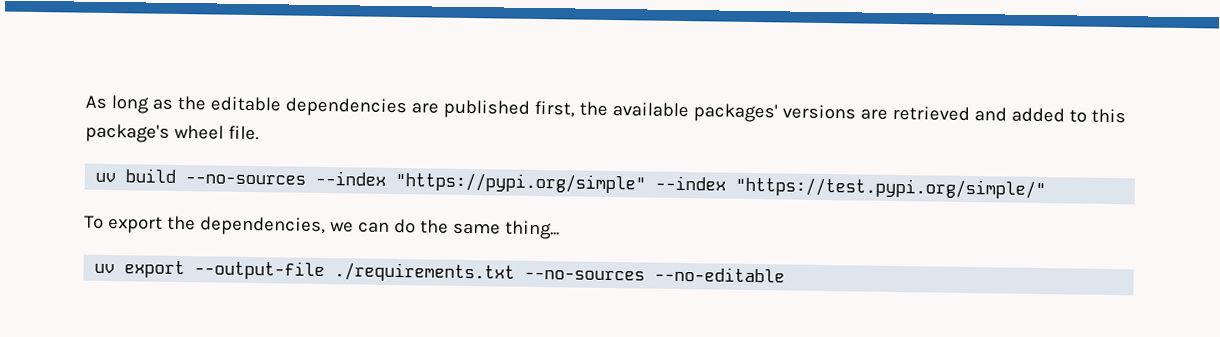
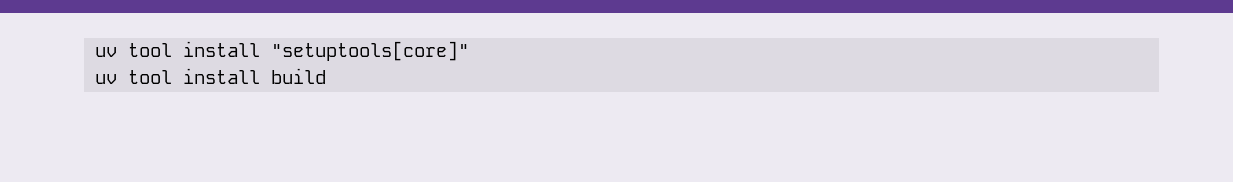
- As long as the editable dependencies are published first, the available packages' versions are retrieved and added to this package's wheel file.
- uv build --no-sources --index "https://pypi.org/simple" --index "https://test.pypi.org/simple/"
- To export the dependencies, we can do the same thing...
- uv export --output-file ./requirements.txt --no-sources --no-editable
+ uv tool install "setuptools[core]"
+ uv tool install build

